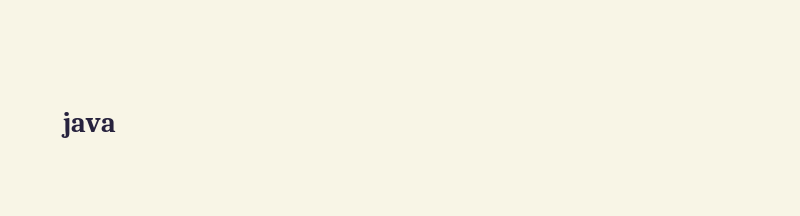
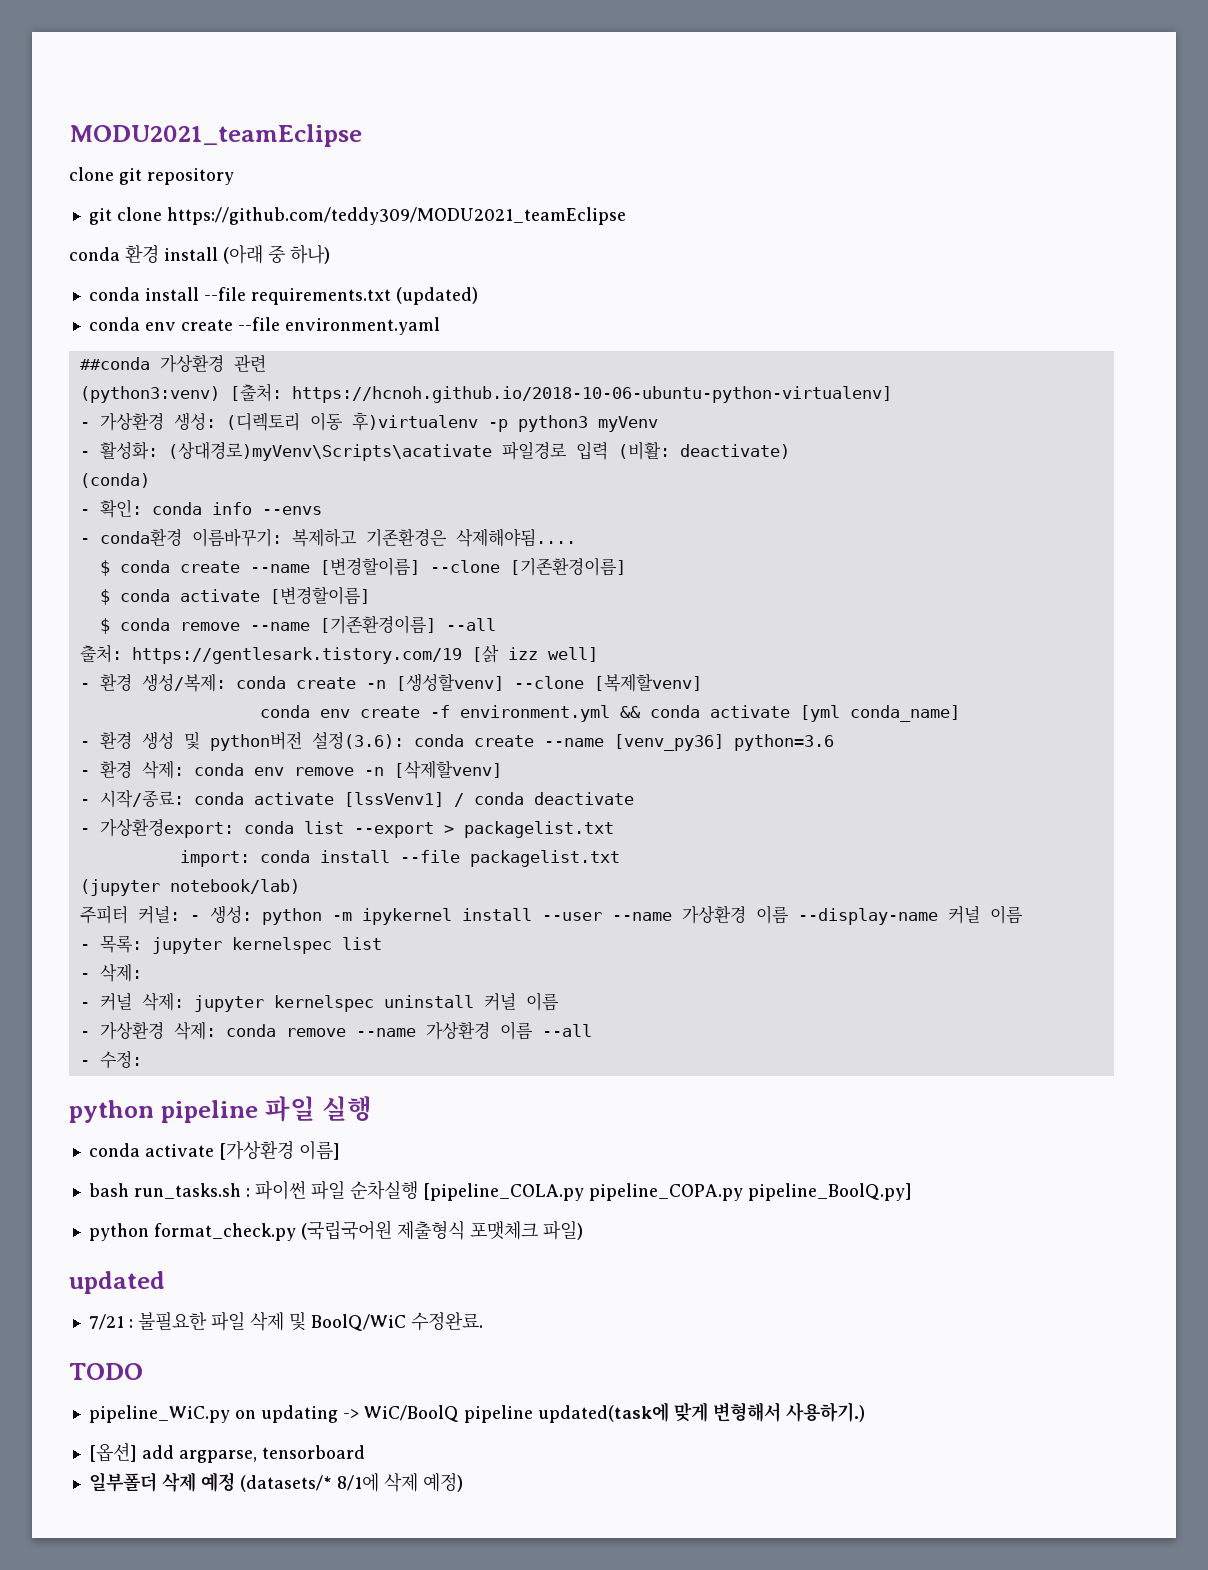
- java
+ MODU2021_teamEclipse
+ clone git repository
+ git clone https://github.com/teddy309/MODU2021_teamEclipse
+ conda 환경 install (아래 중 하나)
+ conda install --file requirements.txt (updated)
+ conda env create --file environment.yaml
+ ##conda 가상환경 관련
+ (python3:venv) [출처: https://hcnoh.github.io/2018-10-06-ubuntu-python-virtualenv]
+ - 가상환경 생성: (디렉토리 이동 후)virtualenv -p python3 myVenv
+ - 활성화: (상대경로)myVenv\Scripts\acativate 파일경로 입력 (비활: deactivate)
+ (conda)
+ - 확인: conda info --envs
+ - conda환경 이름바꾸기: 복제하고 기존환경은 삭제해야됨....
+ $ conda create --name [변경할이름] --clone [기존환경이름]
+ $ conda activate [변경할이름]
+ $ conda remove --name [기존환경이름] --all
+ 출처: https://gentlesark.tistory.com/19 [삵 izz well]
+ - 환경 생성/복제: conda create -n [생성할venv] --clone [복제할venv]
+ conda env create -f environment.yml && conda activate [yml conda_name]
+ - 환경 생성 및 python버전 설정(3.6): conda create --name [venv_py36] python=3.6
+ - 환경 삭제: conda env remove -n [삭제할venv]
+ - 시작/종료: conda activate [lssVenv1] / conda deactivate
+ - 가상환경export: conda list --export > packagelist.txt
+ import: conda install --file packagelist.txt
+ (jupyter notebook/lab)
+ 주피터 커널: - 생성: python -m ipykernel install --user --name 가상환경 이름 --display-name 커널 이름
+ - 목록: jupyter kernelspec list
+ - 삭제:
+ - 커널 삭제: jupyter kernelspec uninstall 커널 이름
+ - 가상환경 삭제: conda remove --name 가상환경 이름 --all
+ - 수정:
+ python pipeline 파일 실행
+ conda activate [가상환경 이름]
+ bash run_tasks.sh : 파이썬 파일 순차실행 [pipeline_COLA.py pipeline_COPA.py pipeline_BoolQ.py]
+ python format_check.py (국립국어원 제출형식 포맷체크 파일)
+ updated
+ 7/21 : 불필요한 파일 삭제 및 BoolQ/WiC 수정완료.
+ TODO
+ pipeline_WiC.py on updating -> WiC/BoolQ pipeline updated(task에 맞게 변형해서 사용하기.)
+ [옵션] add argparse, tensorboard
+ 일부폴더 삭제 예정 (datasets/* 8/1에 삭제 예정)

